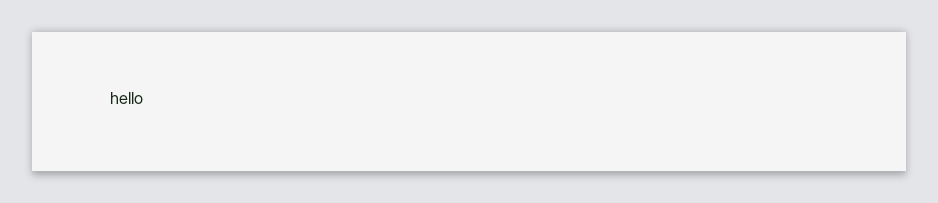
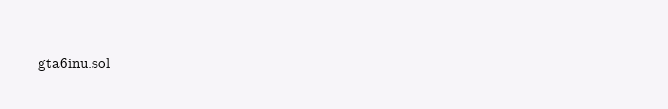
- hello
+ gta6inu.sol

